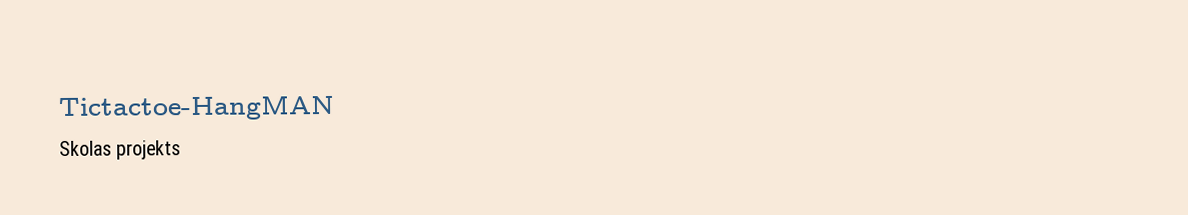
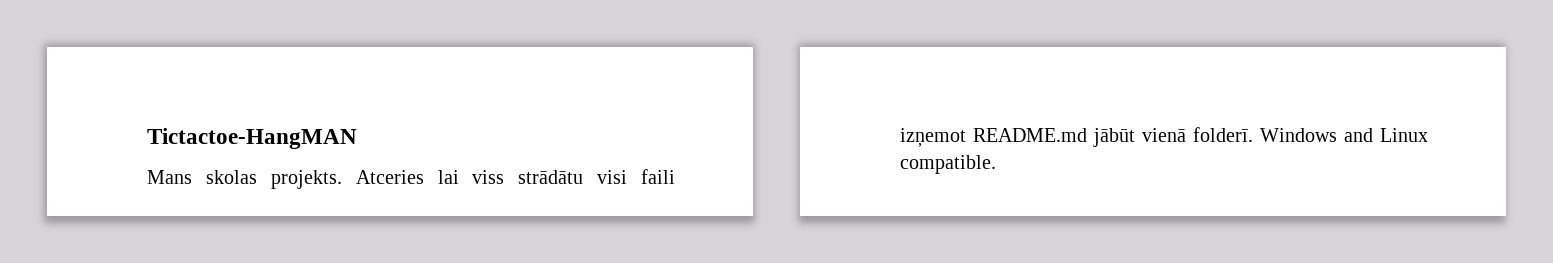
- Skolas projekts
+ Mans skolas projekts. Atceries lai viss strādātu visi faili izņemot README.md jābūt vienā folderī. Windows and Linux compatible.

